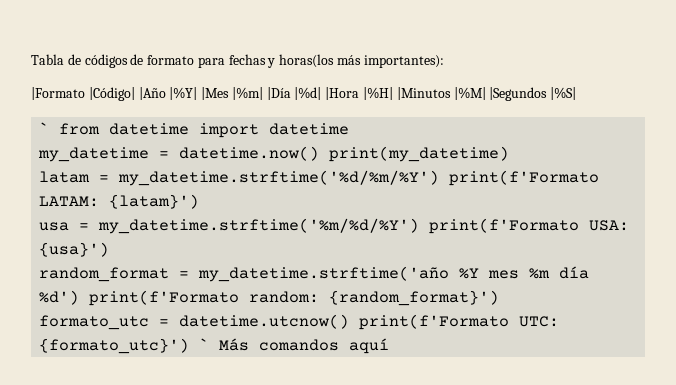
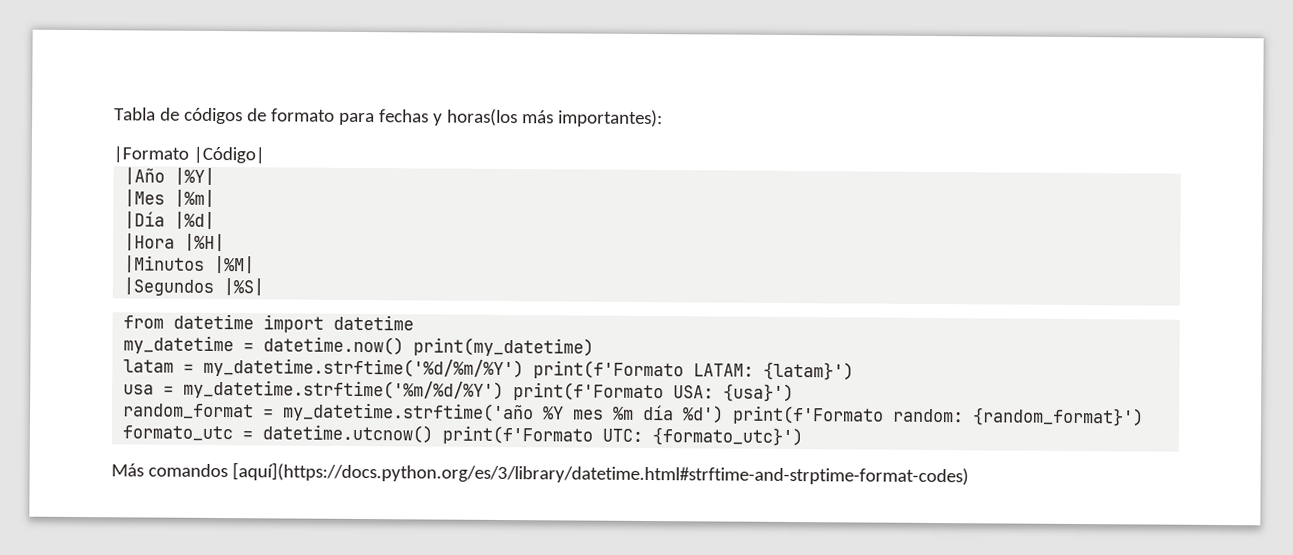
- |Formato |Código| |Año |%Y| |Mes |%m| |Día |%d| |Hora |%H| |Minutos |%M| |Segundos |%S|
+ |Formato |Código|
+ |Año |%Y|
+ |Mes |%m|
+ |Día |%d|
+ |Hora |%H|
+ |Minutos |%M|
+ |Segundos |%S|
- ` from datetime import datetime
+ from datetime import datetime
- formato_utc = datetime.utcnow() print(f'Formato UTC: {formato_utc}') ` Más comandos aquí
+ formato_utc = datetime.utcnow() print(f'Formato UTC: {formato_utc}')
+ Más comandos [aquí](https://docs.python.org/es/3/library/datetime.html#strftime-and-strptime-format-codes)

